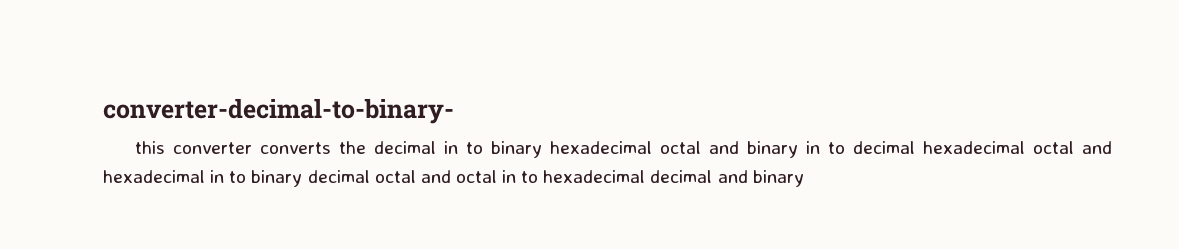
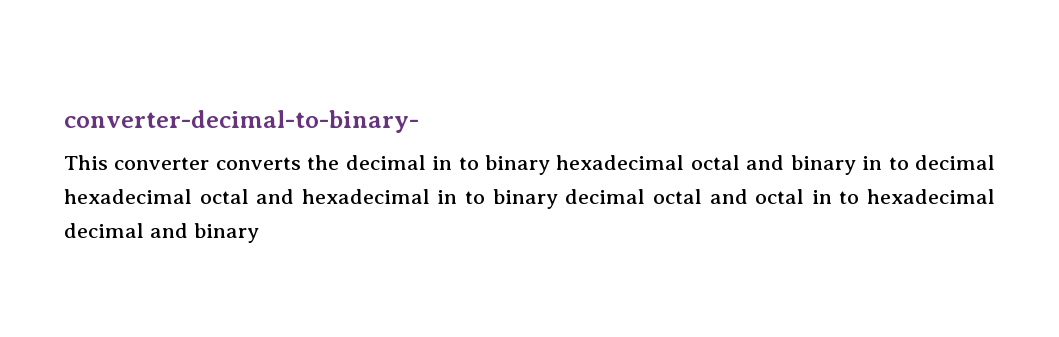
- this converter converts the decimal in to binary hexadecimal octal and binary in to decimal hexadecimal octal and hexadecimal in to binary decimal octal and octal in to hexadecimal decimal and binary
+ This converter converts the decimal in to binary hexadecimal octal and binary in to decimal hexadecimal octal and hexadecimal in to binary decimal octal and octal in to hexadecimal decimal and binary

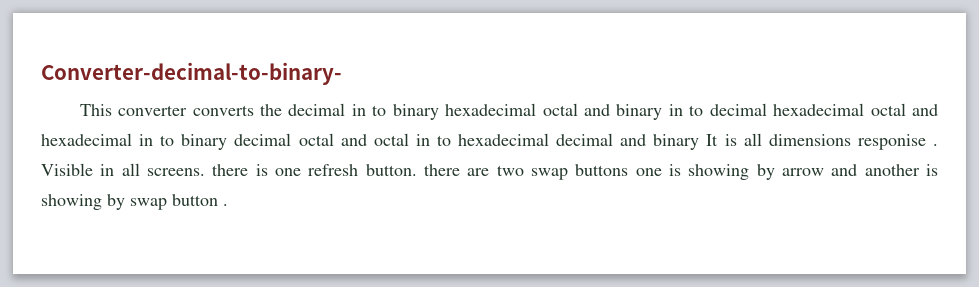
- converter-decimal-to-binary-
+ Converter-decimal-to-binary-
- This converter converts the decimal in to binary hexadecimal octal and binary in to decimal hexadecimal octal and hexadecimal in to binary decimal octal and octal in to hexadecimal decimal and binary
+ This converter converts the decimal in to binary hexadecimal octal and binary in to decimal hexadecimal octal and hexadecimal in to binary decimal octal and octal in to hexadecimal decimal and binary It is all dimensions responise . Visible in all screens. there is one refresh button. there are two swap buttons one is showing by arrow and another is showing by swap button .

